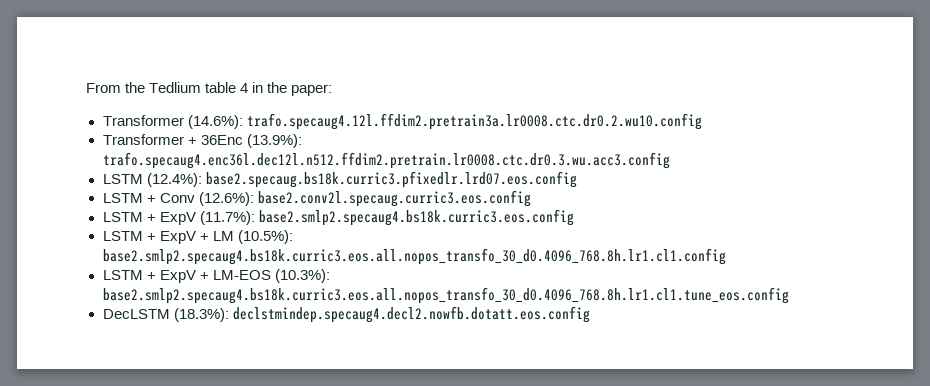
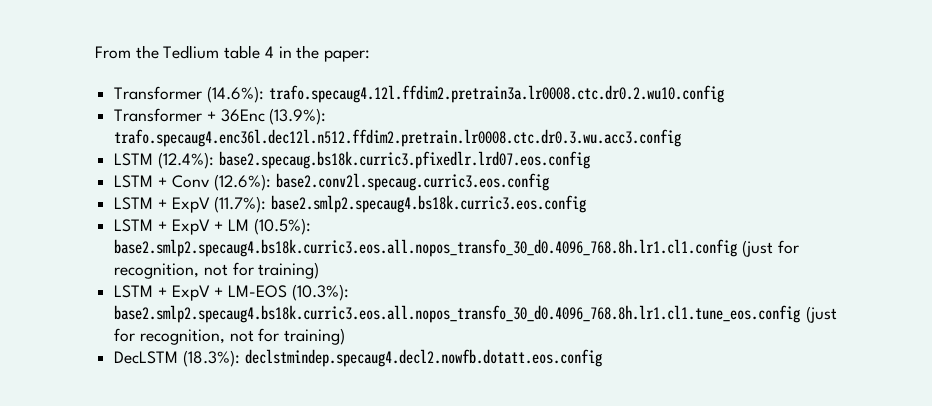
- LSTM + ExpV + LM (10.5%): base2.smlp2.specaug4.bs18k.curric3.eos.all.nopos_transfo_30_d0.4096_768.8h.lr1.cl1.config
+ LSTM + ExpV + LM (10.5%): base2.smlp2.specaug4.bs18k.curric3.eos.all.nopos_transfo_30_d0.4096_768.8h.lr1.cl1.config (just for recognition, not for training)
- LSTM + ExpV + LM-EOS (10.3%): base2.smlp2.specaug4.bs18k.curric3.eos.all.nopos_transfo_30_d0.4096_768.8h.lr1.cl1.tune_eos.config
+ LSTM + ExpV + LM-EOS (10.3%): base2.smlp2.specaug4.bs18k.curric3.eos.all.nopos_transfo_30_d0.4096_768.8h.lr1.cl1.tune_eos.config (just for recognition, not for training)

